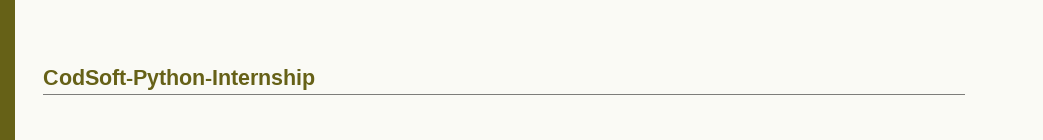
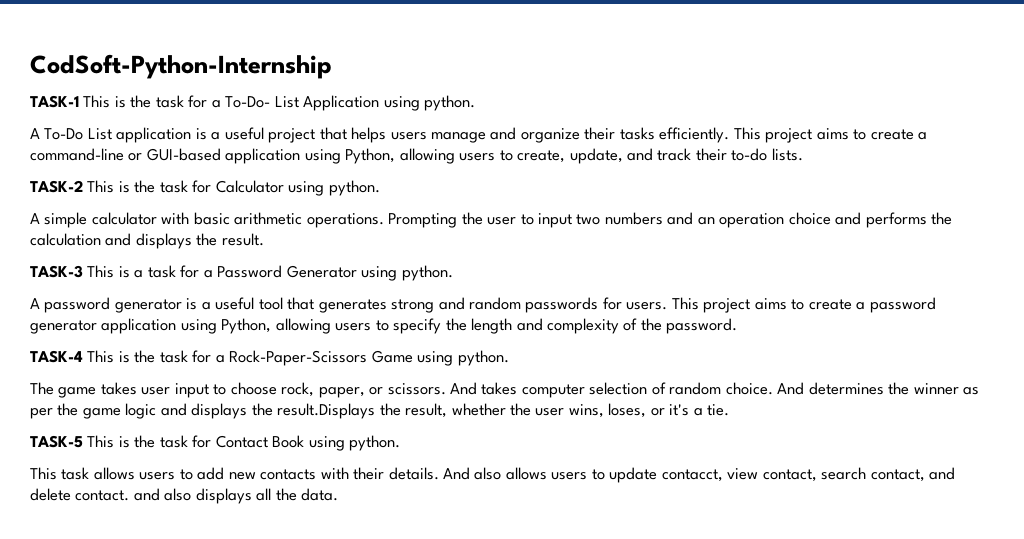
+ TASK-1 This is the task for a To-Do- List Application using python.
+ A To-Do List application is a useful project that helps users manage and organize their tasks efficiently. This project aims to create a command-line or GUI-based application using Python, allowing users to create, update, and track their to-do lists.
+ TASK-2 This is the task for Calculator using python.
+ A simple calculator with basic arithmetic operations. Prompting the user to input two numbers and an operation choice and performs the calculation and displays the result.
+ TASK-3 This is a task for a Password Generator using python.
+ A password generator is a useful tool that generates strong and random passwords for users. This project aims to create a password generator application using Python, allowing users to specify the length and complexity of the password.
+ TASK-4 This is the task for a Rock-Paper-Scissors Game using python.
+ The game takes user input to choose rock, paper, or scissors. And takes computer selection of random choice. And determines the winner as per the game logic and displays the result.Displays the result, whether the user wins, loses, or it's a tie.
+ TASK-5 This is the task for Contact Book using python.
+ This task allows users to add new contacts with their details. And also allows users to update contacct, view contact, search contact, and delete contact. and also displays all the data.

